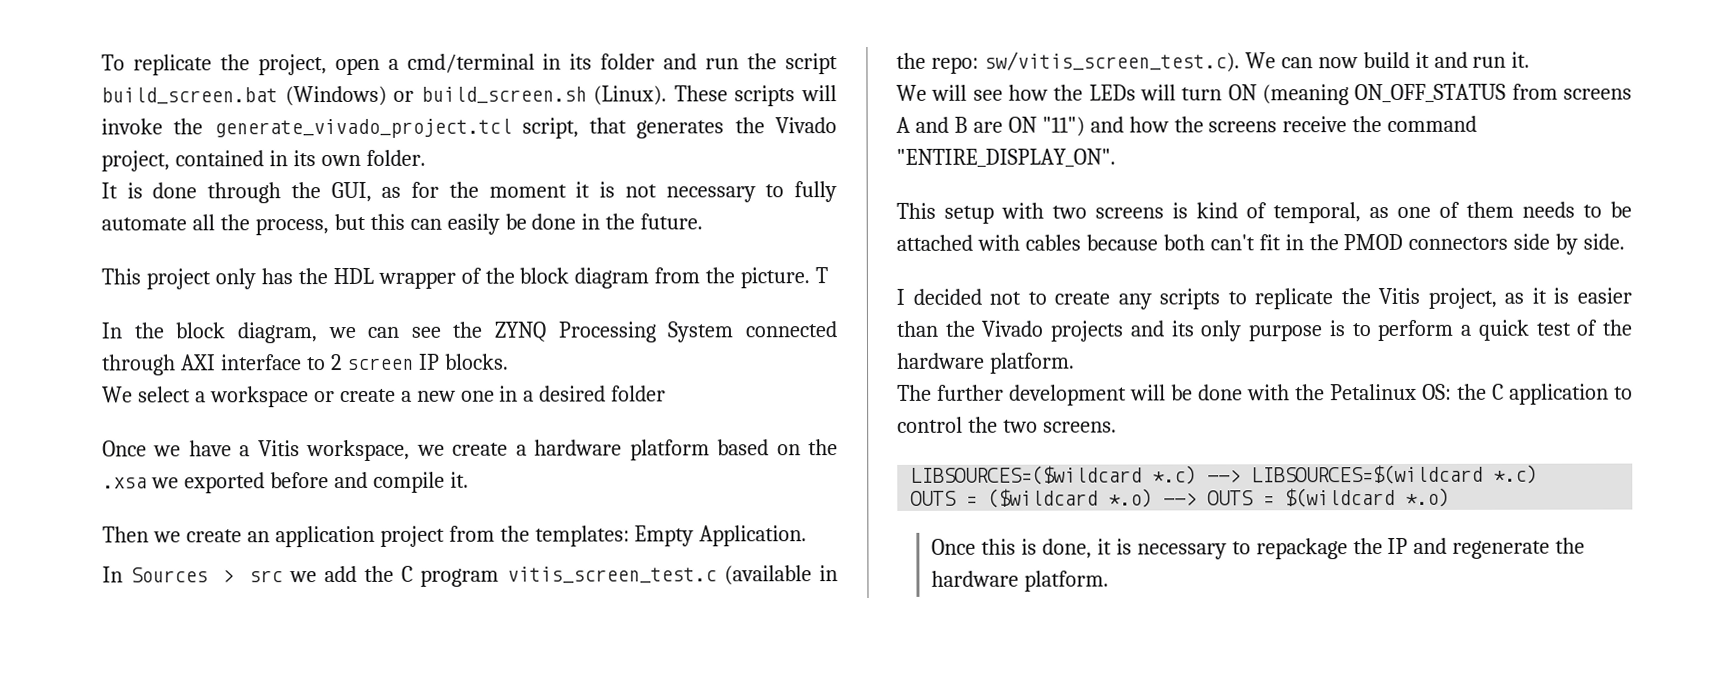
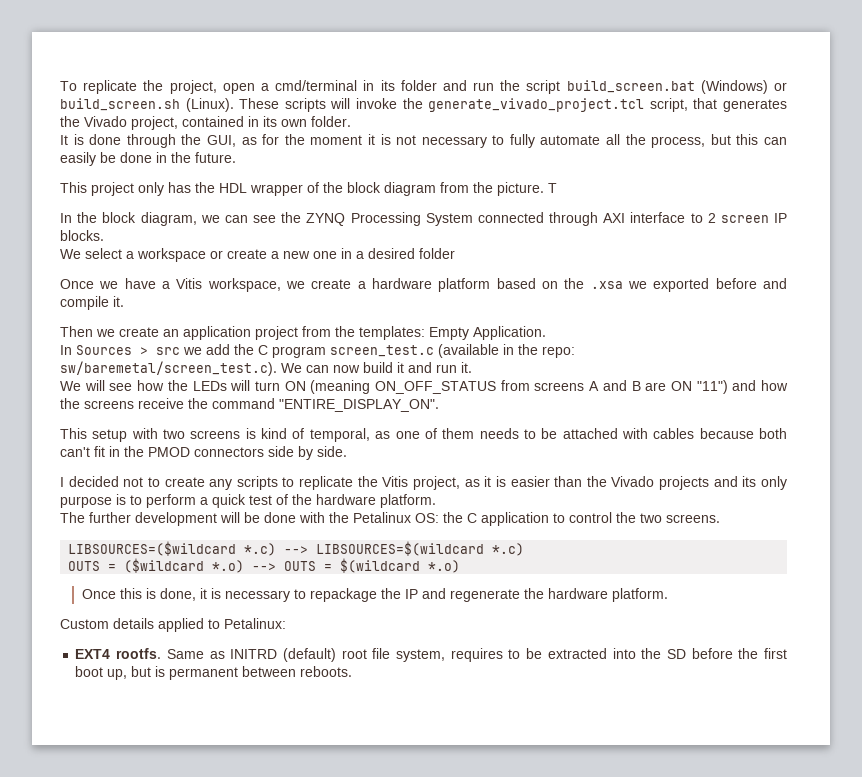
- In Sources > src we add the C program vitis_screen_test.c (available in the repo: sw/vitis_screen_test.c). We can now build it and run it.
+ In Sources > src we add the C program screen_test.c (available in the repo: sw/baremetal/screen_test.c). We can now build it and run it.
+ Custom details applied to Petalinux:
+ EXT4 rootfs. Same as INITRD (default) root file system, requires to be extracted into the SD before the first boot up, but is permanent between reboots.

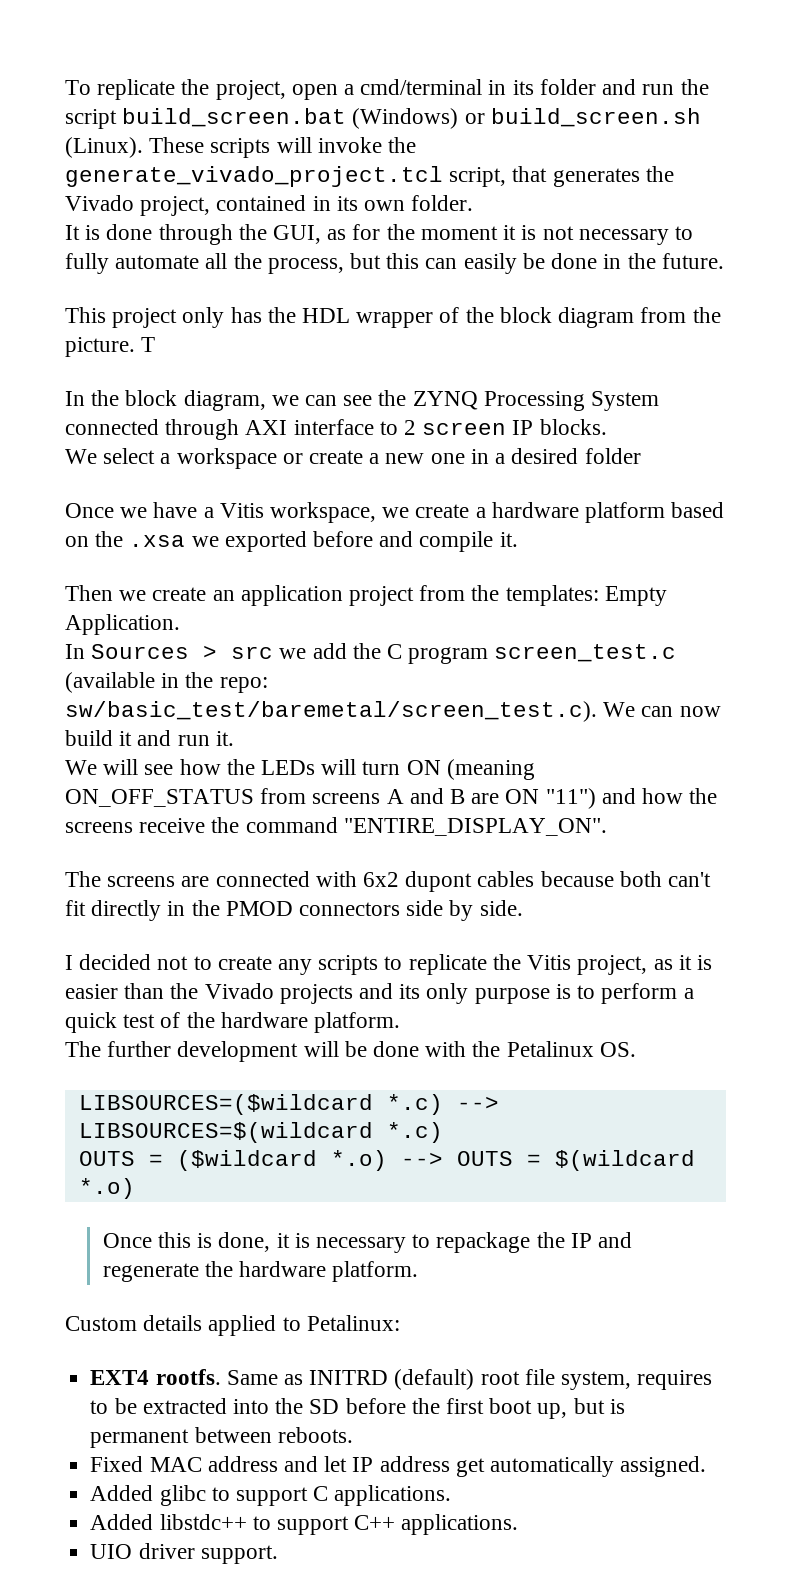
- In Sources > src we add the C program screen_test.c (available in the repo: sw/baremetal/screen_test.c). We can now build it and run it.
+ In Sources > src we add the C program screen_test.c (available in the repo: sw/basic_test/baremetal/screen_test.c). We can now build it and run it.
- This setup with two screens is kind of temporal, as one of them needs to be attached with cables because both can't fit in the PMOD connectors side by side.
+ The screens are connected with 6x2 dupont cables because both can't fit directly in the PMOD connectors side by side.
- The further development will be done with the Petalinux OS: the C application to control the two screens.
+ The further development will be done with the Petalinux OS.
+ Fixed MAC address and let IP address get automatically assigned.
+ Added glibc to support C applications.
+ Added libstdc++ to support C++ applications.
+ UIO driver support.

